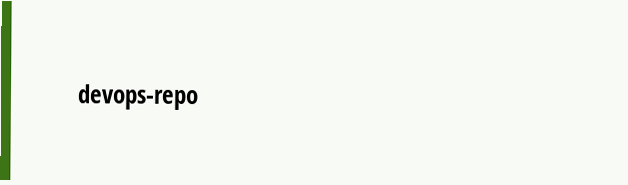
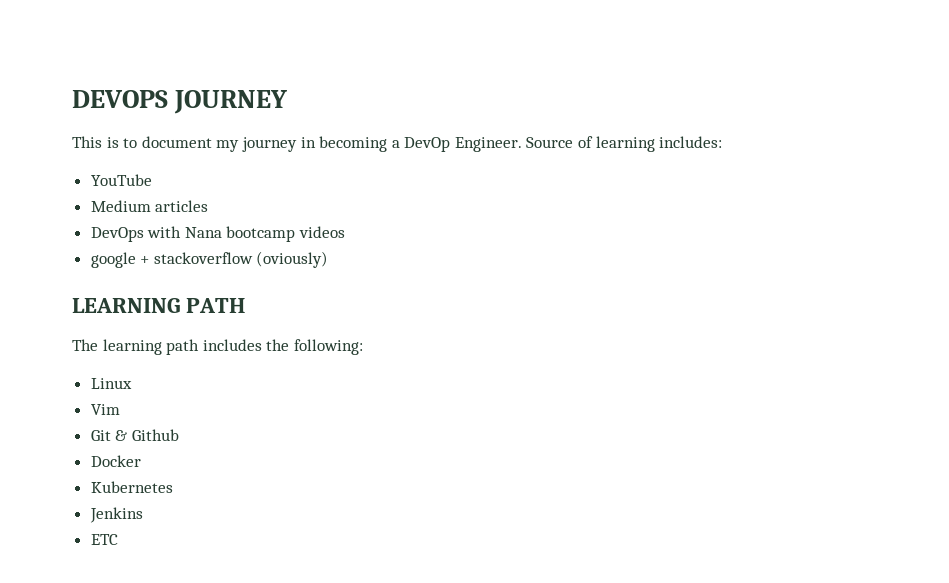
- devops-repo
+ DEVOPS JOURNEY
+ This is to document my journey in becoming a DevOp Engineer. Source of learning includes:
+ YouTube
+ Medium articles
+ DevOps with Nana bootcamp videos
+ google + stackoverflow (oviously)
+ LEARNING PATH
+ The learning path includes the following:
+ Linux
+ Vim
+ Git & Github
+ Docker
+ Kubernetes
+ Jenkins
+ ETC

